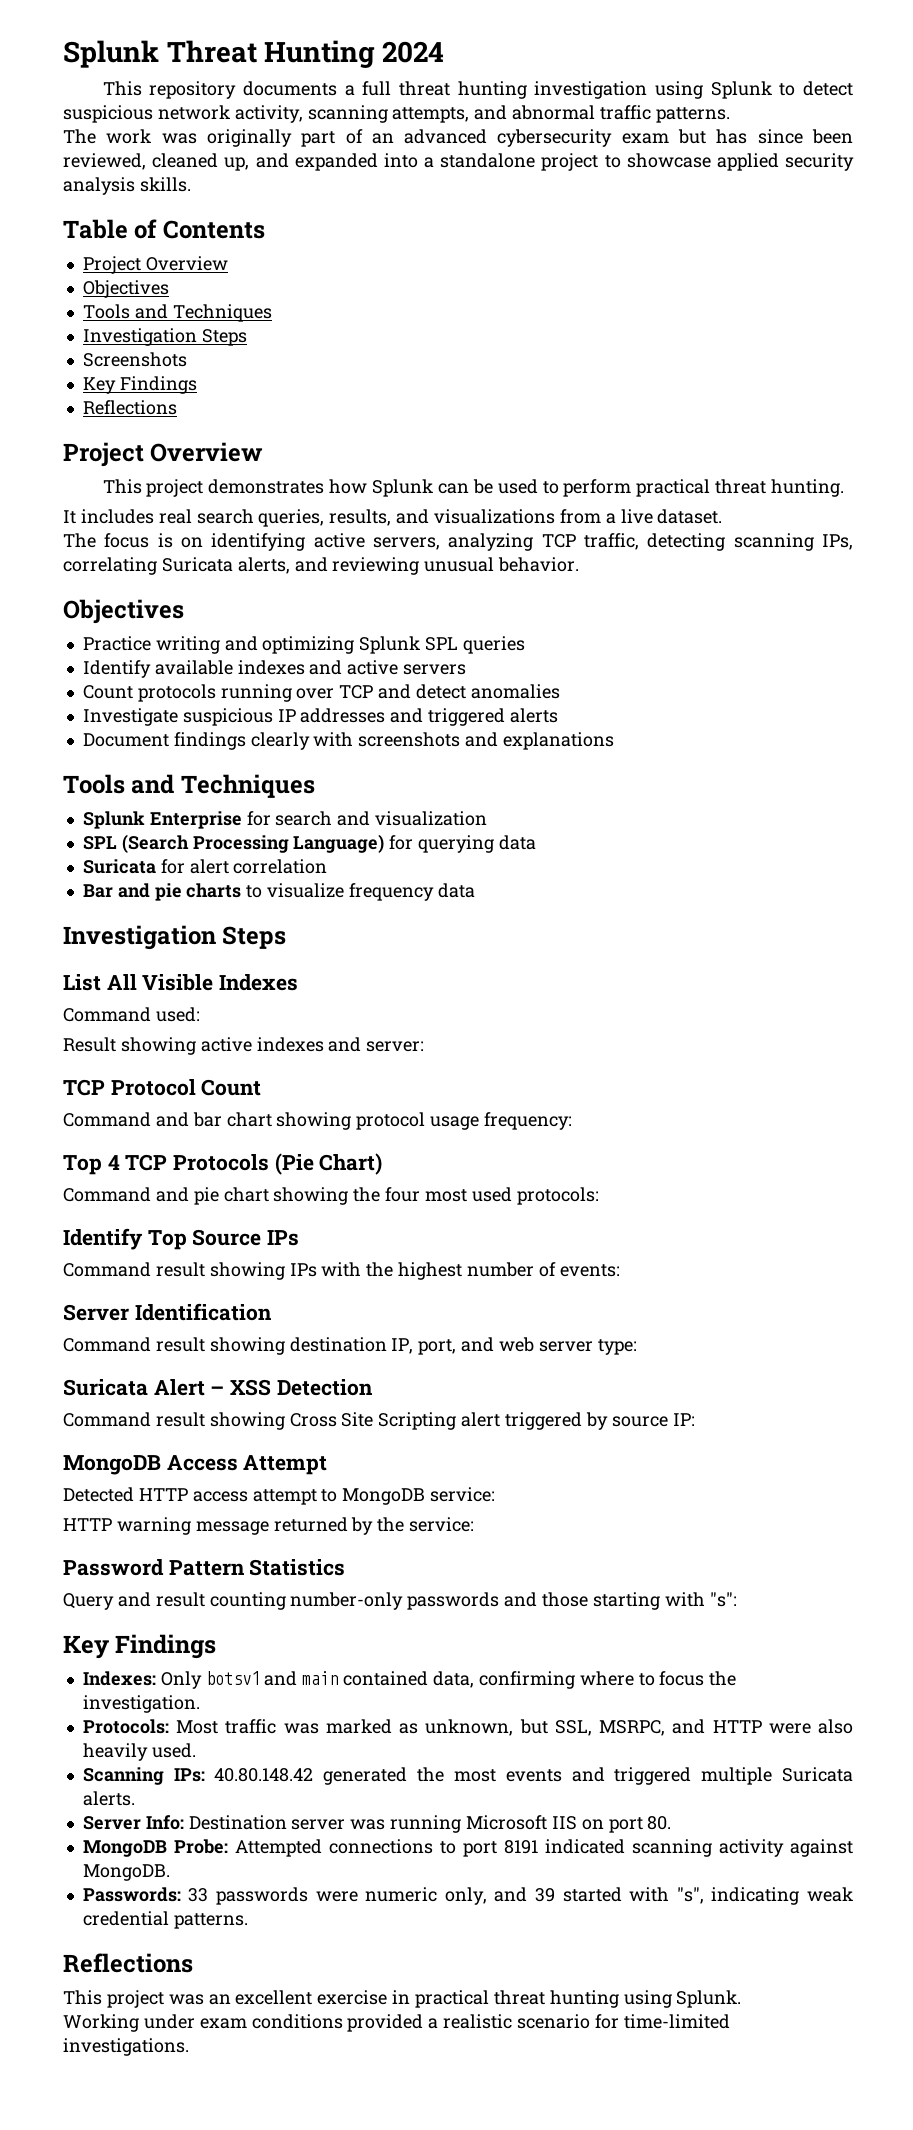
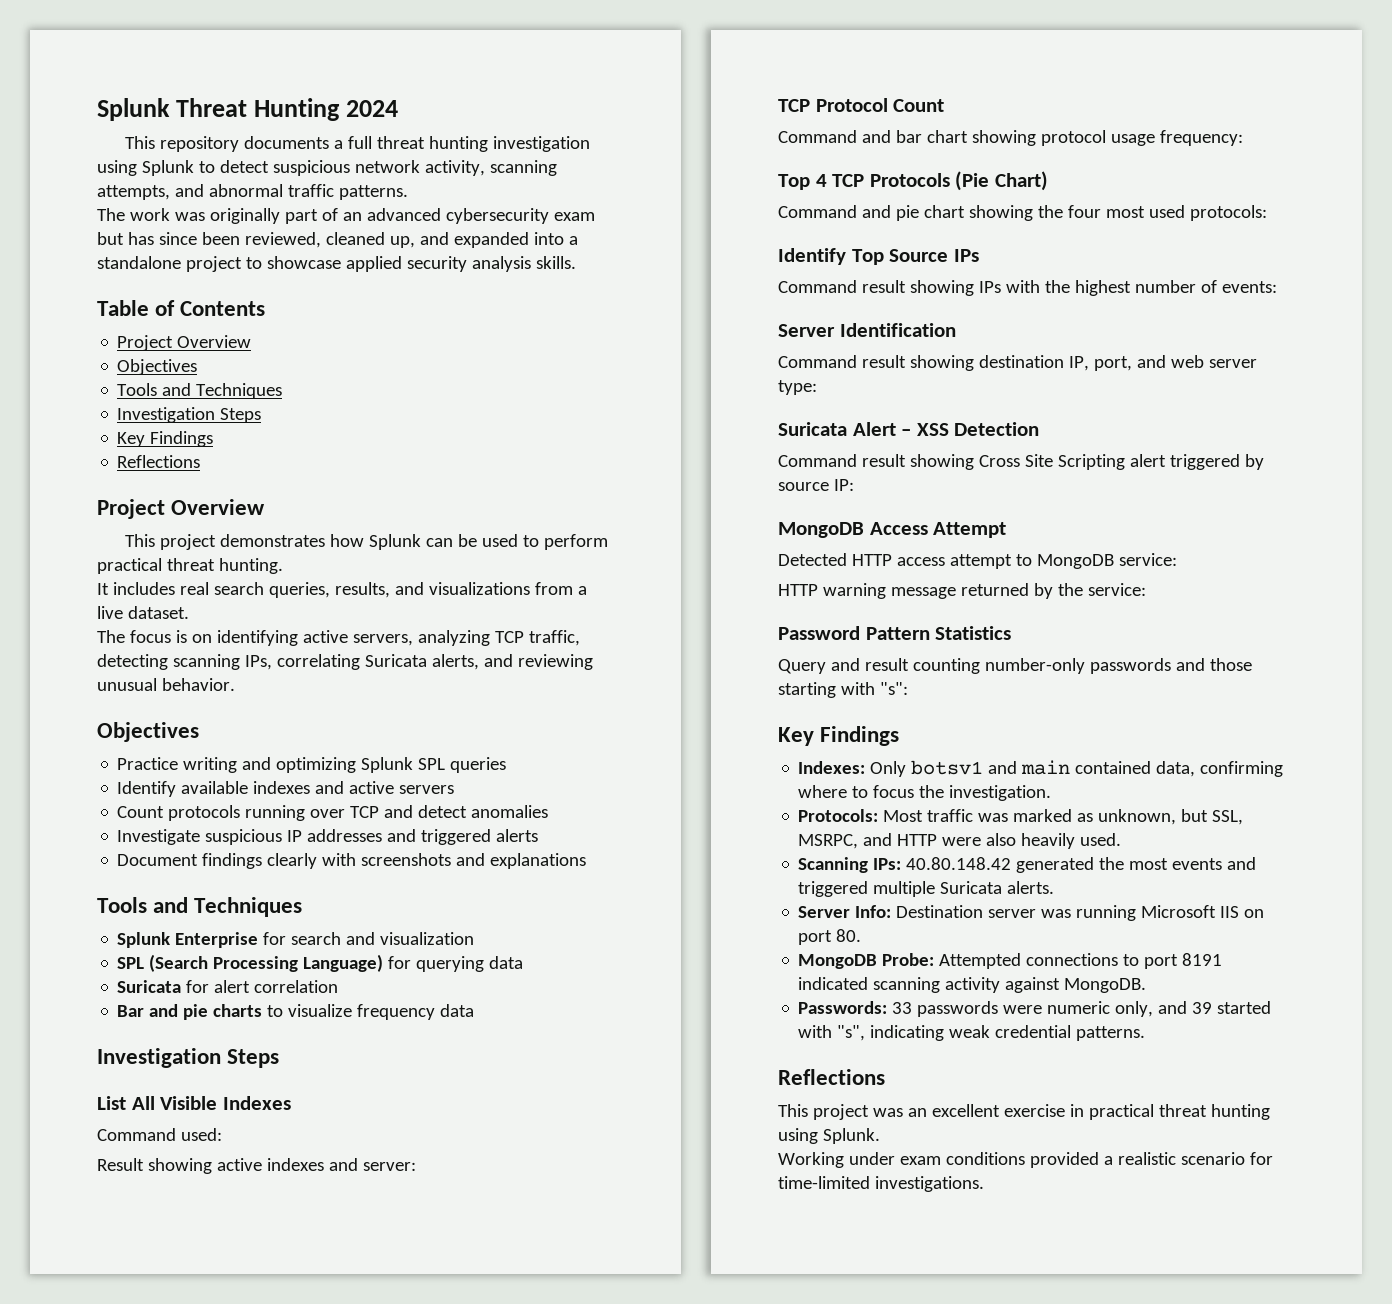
- Screenshots

